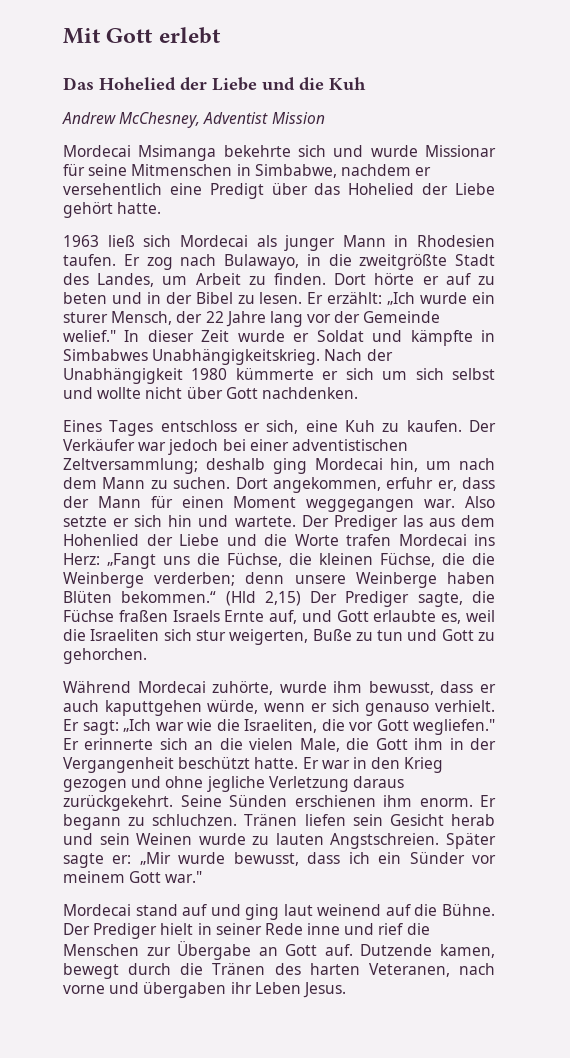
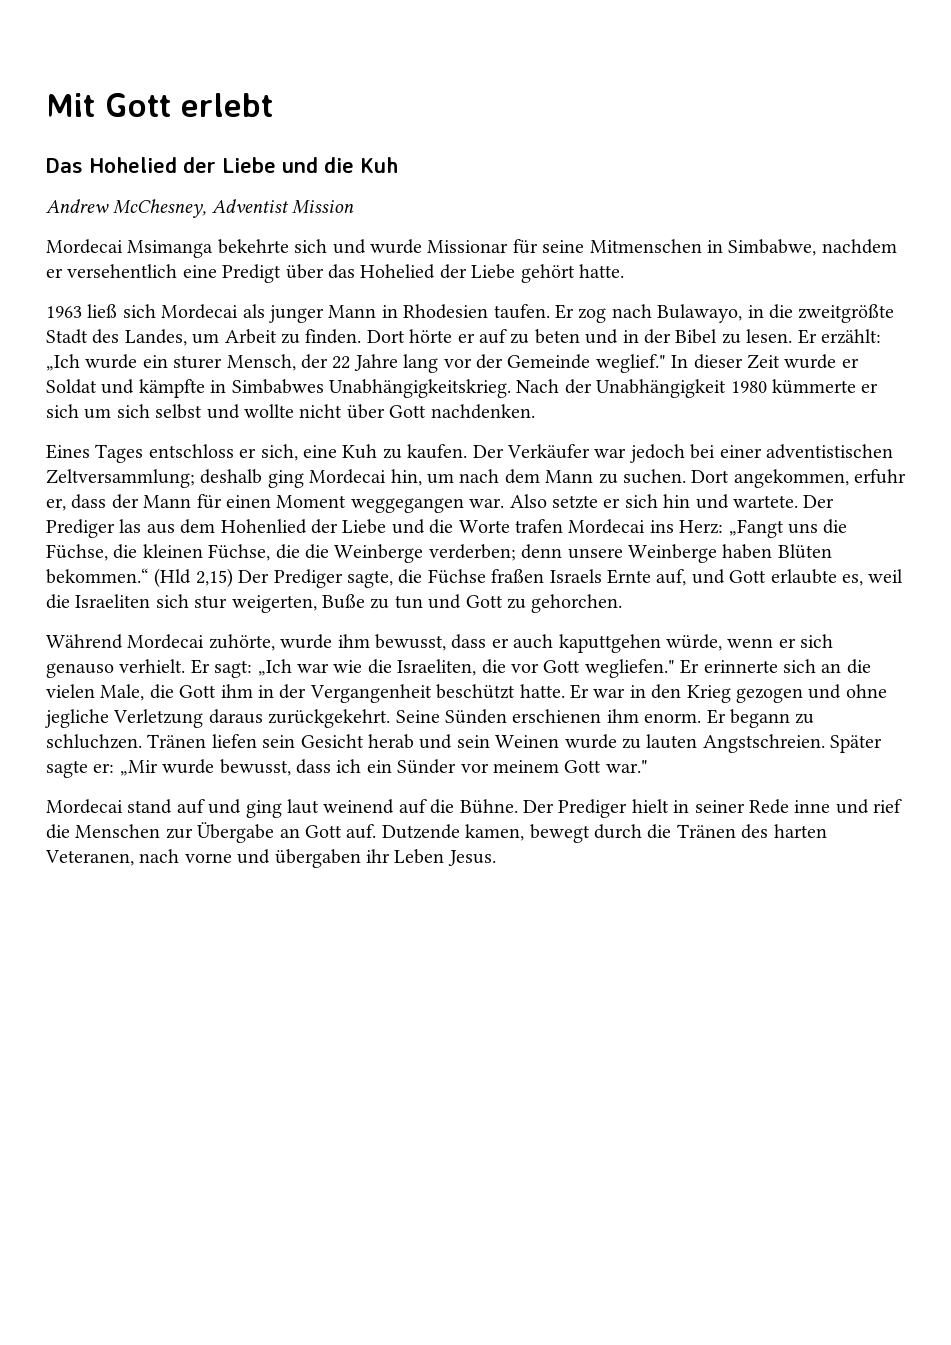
- Er erzählt: „Ich wurde ein sturer Mensch, der 22 Jahre lang vor der Gemeinde welief."
+ Er erzählt: „Ich wurde ein sturer Mensch, der 22 Jahre lang vor der Gemeinde weglief."

